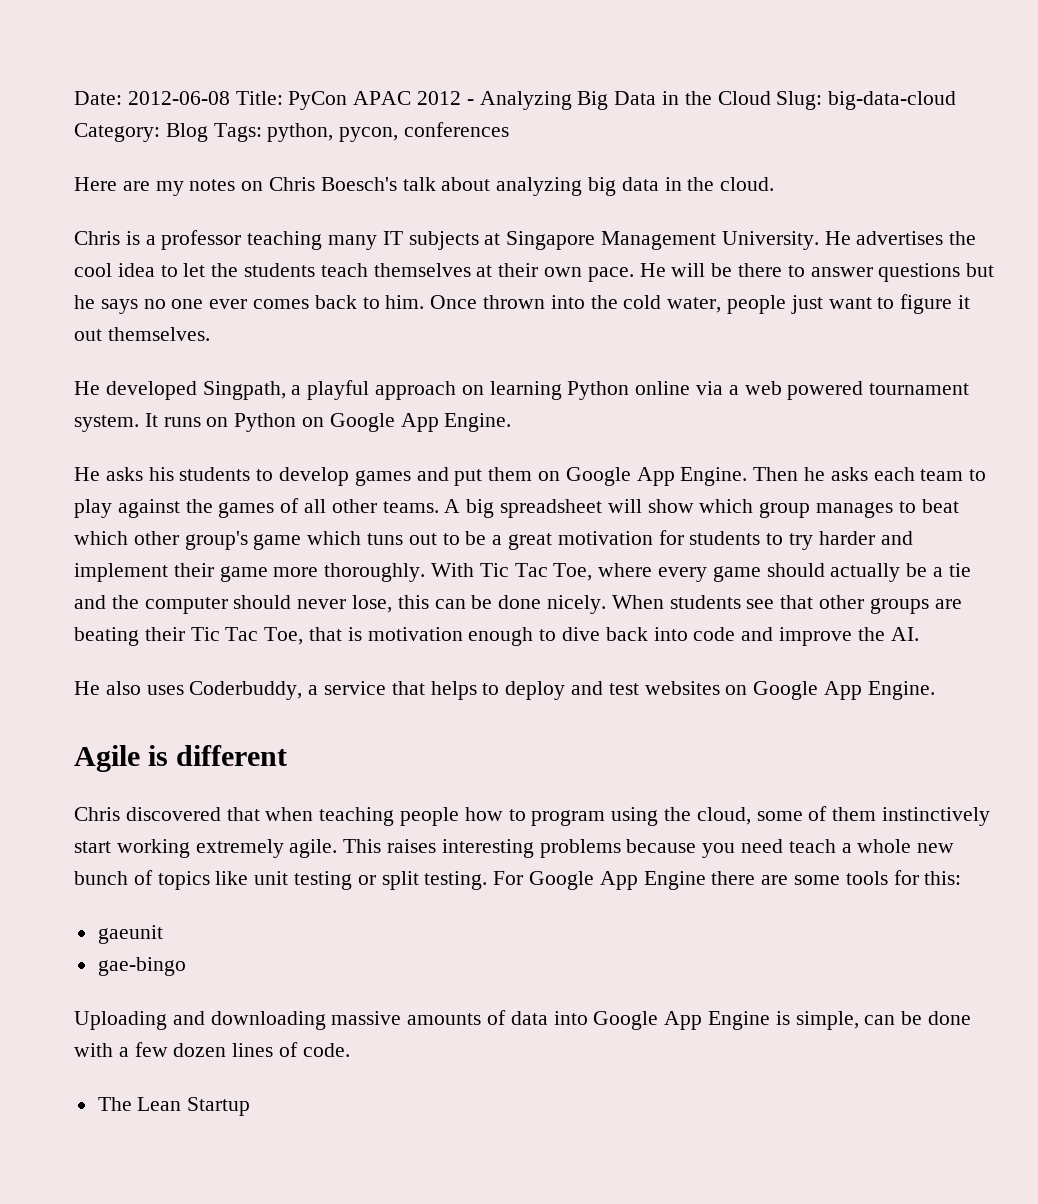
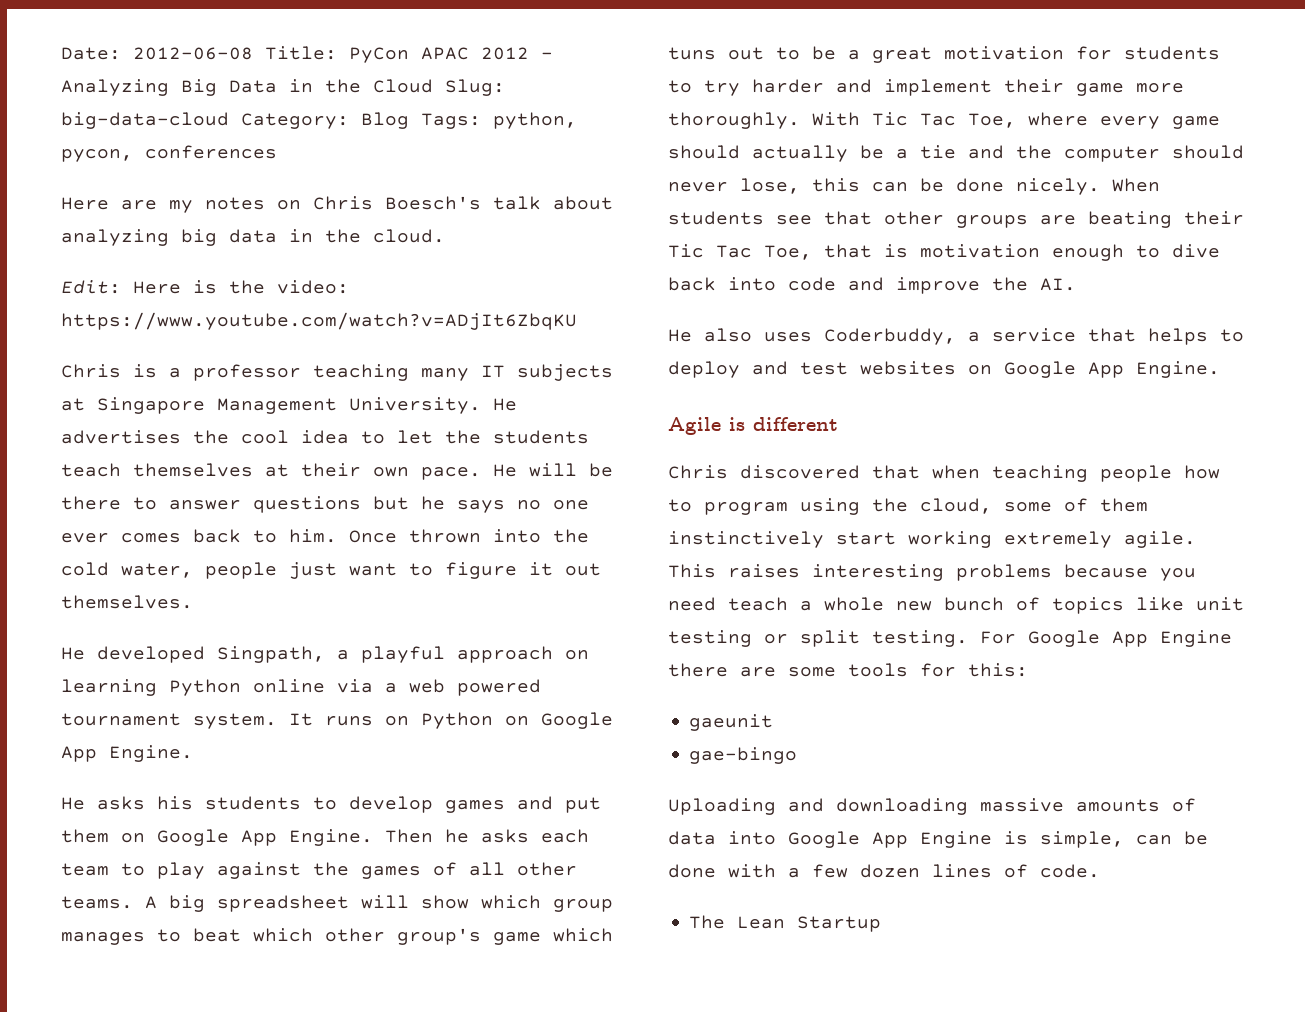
+ Edit: Here is the video: https://www.youtube.com/watch?v=ADjIt6ZbqKU

